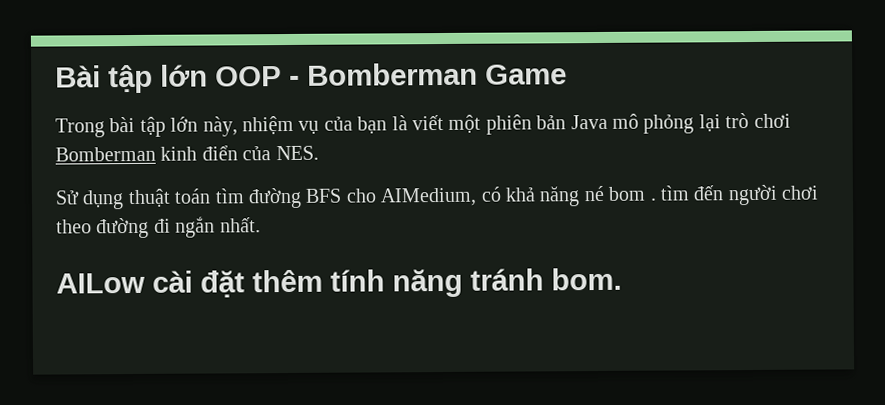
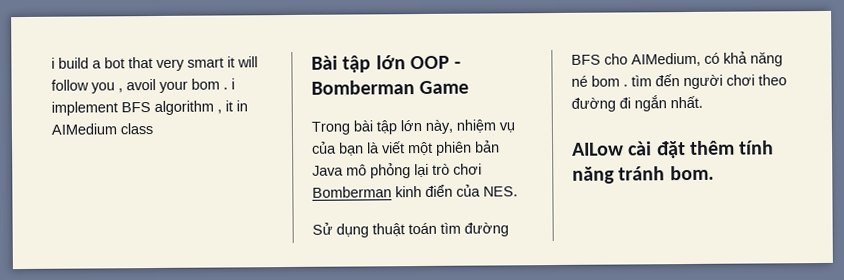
+ i build a bot that very smart it will follow you , avoil your bom . i implement BFS algorithm , it in AIMedium class

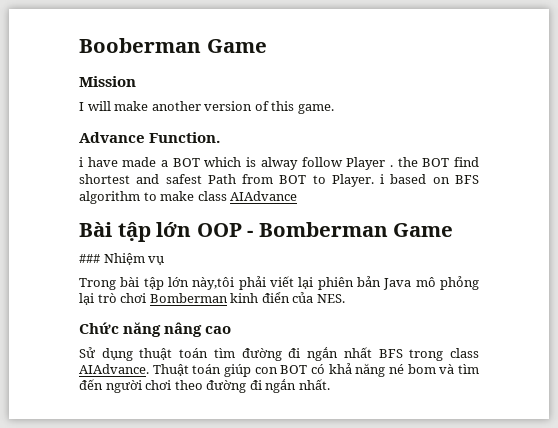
- i build a bot that very smart it will follow you , avoil your bom . i implement BFS algorithm , it in AIMedium class
+ Booberman Game
+ Mission
+ I will make another version of this game.
+ Advance Function.
+ i have made a BOT which is alway follow Player . the BOT find shortest and safest Path from BOT to Player. i based on BFS algorithm to make class AIAdvance
+ ### Nhiệm vụ
- Trong bài tập lớn này, nhiệm vụ của bạn là viết một phiên bản Java mô phỏng lại trò chơi Bomberman kinh điển của NES.
+ Trong bài tập lớn này,tôi phải viết lại phiên bản Java mô phỏng lại trò chơi Bomberman kinh điển của NES.
+ Chức năng nâng cao
- Sử dụng thuật toán tìm đường BFS cho AIMedium, có khả năng né bom . tìm đến người chơi theo đường đi ngắn nhất.
+ Sử dụng thuật toán tìm đường đi ngắn nhất BFS trong class AIAdvance. Thuật toán giúp con BOT có khả năng né bom và tìm đến người chơi theo đường đi ngắn nhất.
- AILow cài đặt thêm tính năng tránh bom.

